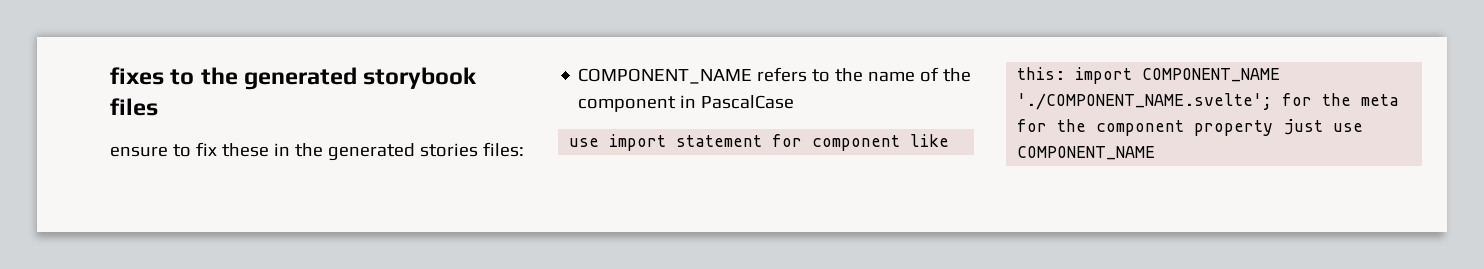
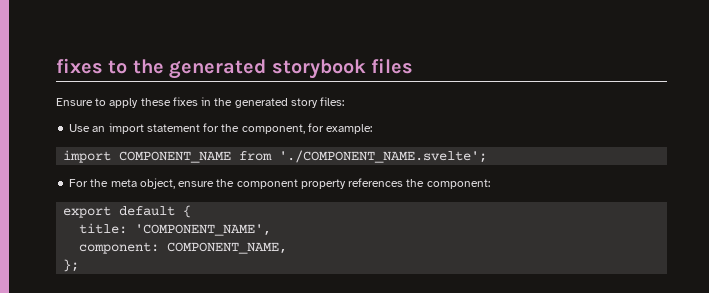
- ensure to fix these in the generated stories files:
+ Ensure to apply these fixes in the generated story files:
- COMPONENT_NAME refers to the name of the component in PascalCase
- use import statement for component like this: import COMPONENT_NAME './COMPONENT_NAME.svelte'; for the meta for the component property just use COMPONENT_NAME
+ Use an import statement for the component, for example:
+ import COMPONENT_NAME from './COMPONENT_NAME.svelte';
+ For the meta object, ensure the component property references the component:
+ export default {
+ title: 'COMPONENT_NAME',
+ component: COMPONENT_NAME,
+ };

